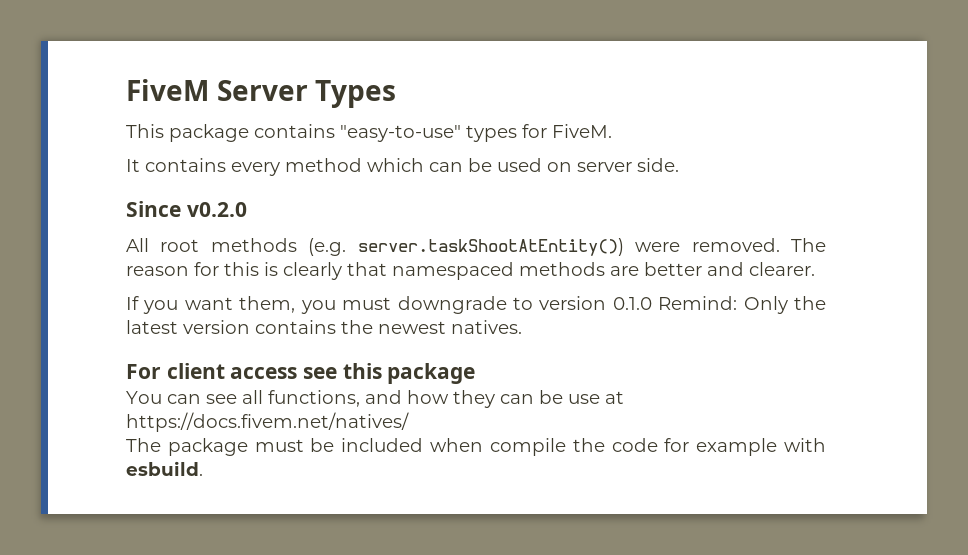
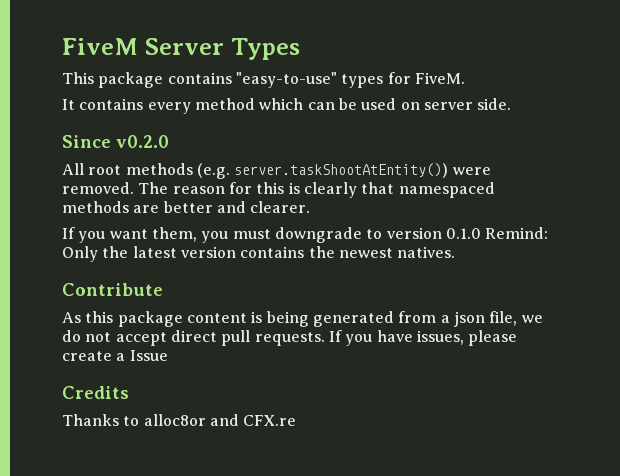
- For client access see this package
- You can see all functions, and how they can be use at https://docs.fivem.net/natives/
- The package must be included when compile the code for example with esbuild.
+ Contribute
+ As this package content is being generated from a json file, we do not accept direct pull requests. If you have issues, please create a Issue
+ Credits
+ Thanks to alloc8or and CFX.re

